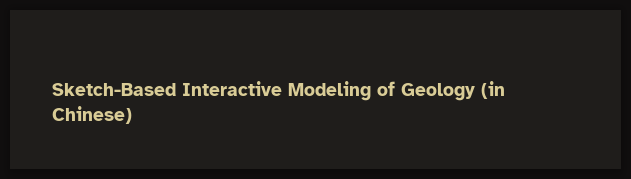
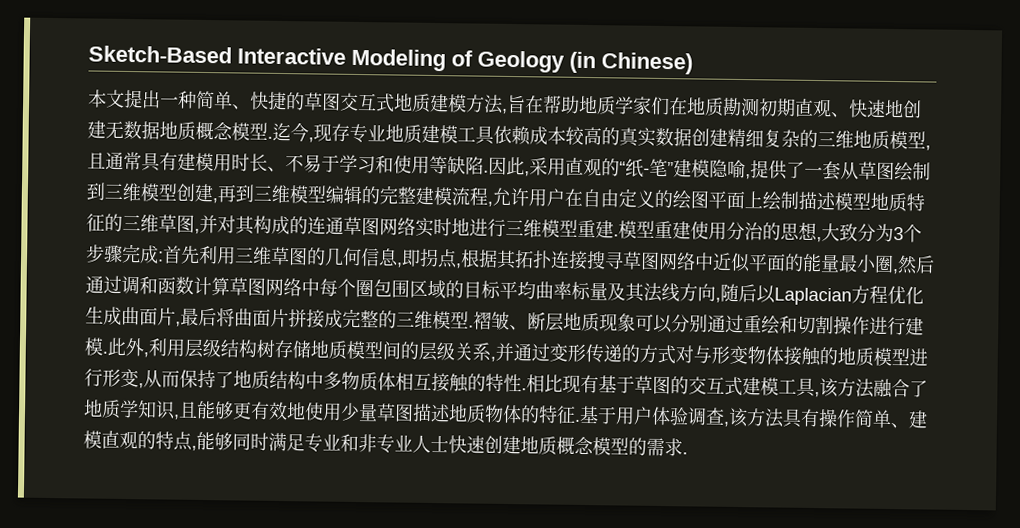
+ 本文提出一种简单、快捷的草图交互式地质建模方法,旨在帮助地质学家们在地质勘测初期直观、快速地创建无数据地质概念模型.迄今,现存专业地质建模工具依赖成本较高的真实数据创建精细复杂的三维地质模型,且通常具有建模用时长、不易于学习和使用等缺陷.因此,采用直观的“纸-笔”建模隐喻,提供了一套从草图绘制到三维模型创建,再到三维模型编辑的完整建模流程,允许用户在自由定义的绘图平面上绘制描述模型地质特征的三维草图,并对其构成的连通草图网络实时地进行三维模型重建.模型重建使用分治的思想,大致分为3个步骤完成:首先利用三维草图的几何信息,即拐点,根据其拓扑连接搜寻草图网络中近似平面的能量最小圈,然后通过调和函数计算草图网络中每个圈包围区域的目标平均曲率标量及其法线方向,随后以Laplacian方程优化生成曲面片,最后将曲面片拼接成完整的三维模型.褶皱、断层地质现象可以分别通过重绘和切割操作进行建模.此外,利用层级结构树存储地质模型间的层级关系,并通过变形传递的方式对与形变物体接触的地质模型进行形变,从而保持了地质结构中多物质体相互接触的特性.相比现有基于草图的交互式建模工具,该方法融合了地质学知识,且能够更有效地使用少量草图描述地质物体的特征.基于用户体验调查,该方法具有操作简单、建模直观的特点,能够同时满足专业和非专业人士快速创建地质概念模型的需求.

